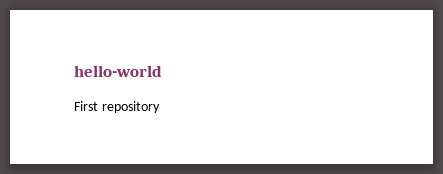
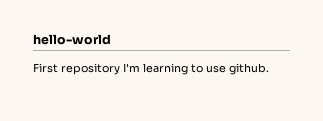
- First repository
+ First repository I'm learning to use github.

